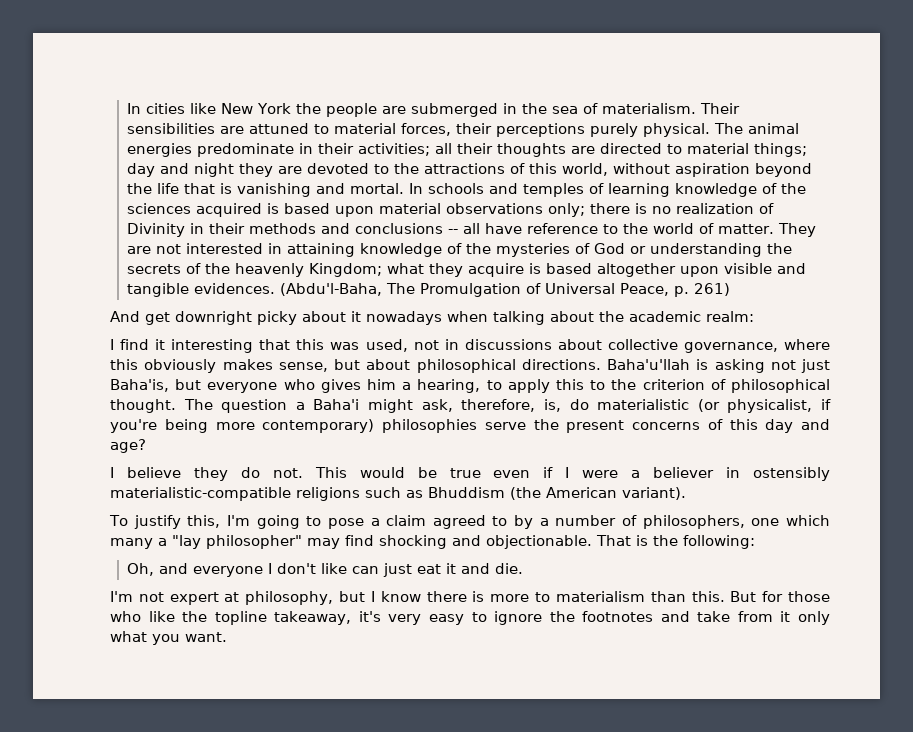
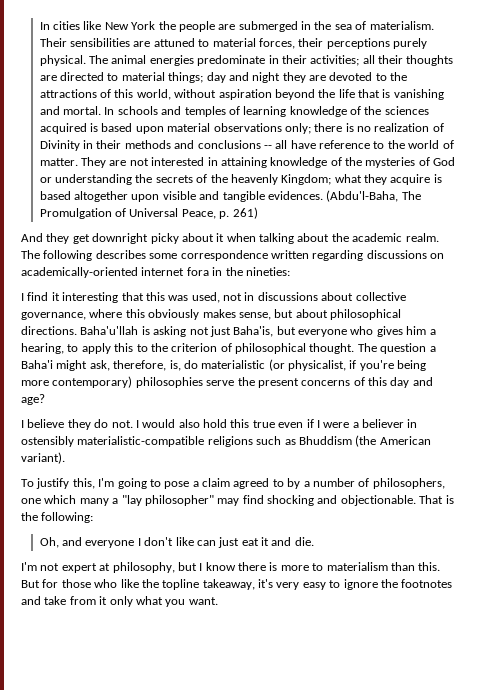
- And get downright picky about it nowadays when talking about the academic realm:
+ And they get downright picky about it when talking about the academic realm. The following describes some correspondence written regarding discussions on academically-oriented internet fora in the nineties:
- This would be true even if I were a believer in ostensibly materialistic-compatible religions such as Bhuddism (the American variant).
+ I would also hold this true even if I were a believer in ostensibly materialistic-compatible religions such as Bhuddism (the American variant).

